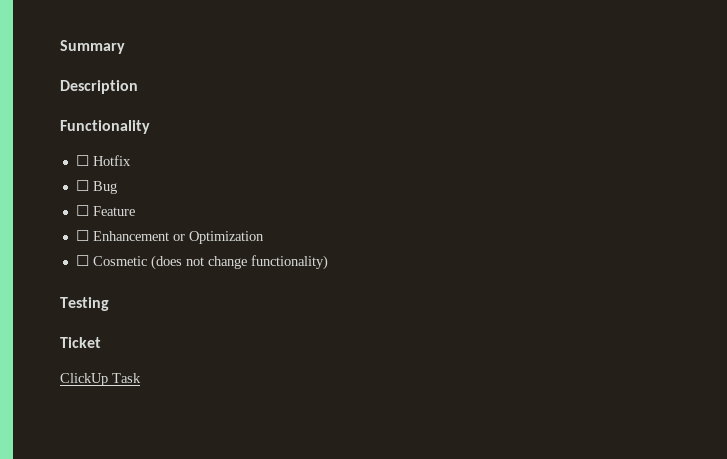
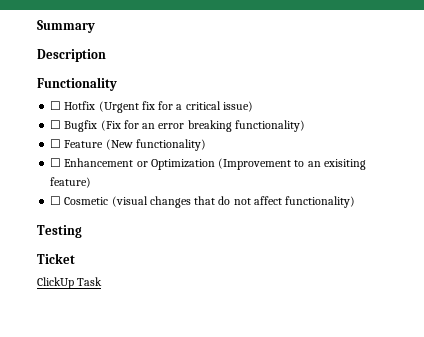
- ☐ Hotfix
- ☐ Bug
+ ☐ Hotfix (Urgent fix for a critical issue)
+ ☐ Bugfix (Fix for an error breaking functionality)
- ☐ Feature
+ ☐ Feature (New functionality)
- ☐ Enhancement or Optimization
- ☐ Cosmetic (does not change functionality)
+ ☐ Enhancement or Optimization (Improvement to an exisiting feature)
+ ☐ Cosmetic (visual changes that do not affect functionality)

